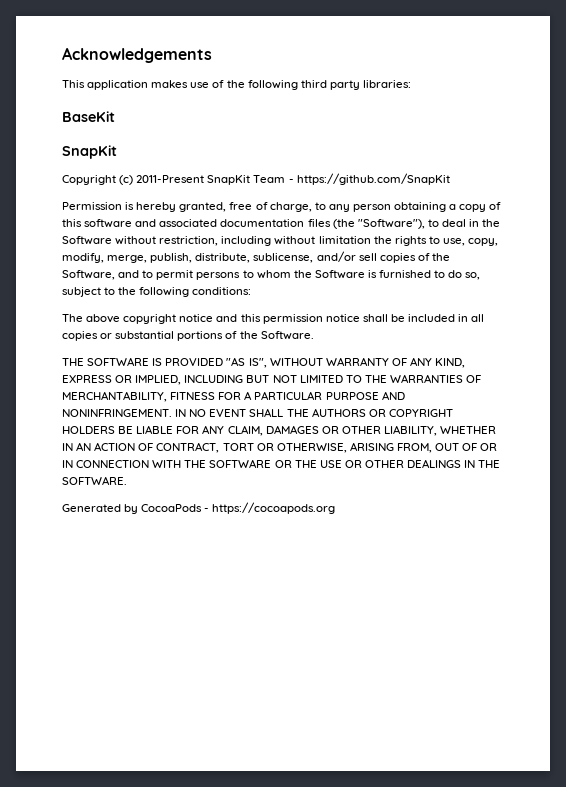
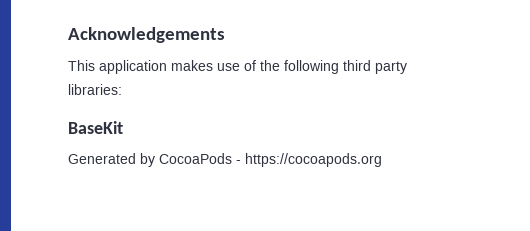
  BaseKit
- SnapKit
- Copyright (c) 2011-Present SnapKit Team - https://github.com/SnapKit
- Permission is hereby granted, free of charge, to any person obtaining a copy of this software and associated documentation files (the "Software"), to deal in the Software without restriction, including without limitation the rights to use, copy, modify, merge, publish, distribute, sublicense, and/or sell copies of the Software, and to permit persons to whom the Software is furnished to do so, subject to the following conditions:
- The above copyright notice and this permission notice shall be included in all copies or substantial portions of the Software.
- THE SOFTWARE IS PROVIDED "AS IS", WITHOUT WARRANTY OF ANY KIND, EXPRESS OR IMPLIED, INCLUDING BUT NOT LIMITED TO THE WARRANTIES OF MERCHANTABILITY, FITNESS FOR A PARTICULAR PURPOSE AND NONINFRINGEMENT. IN NO EVENT SHALL THE AUTHORS OR COPYRIGHT HOLDERS BE LIABLE FOR ANY CLAIM, DAMAGES OR OTHER LIABILITY, WHETHER IN AN ACTION OF CONTRACT, TORT OR OTHERWISE, ARISING FROM, OUT OF OR IN CONNECTION WITH THE SOFTWARE OR THE USE OR OTHER DEALINGS IN THE SOFTWARE.

